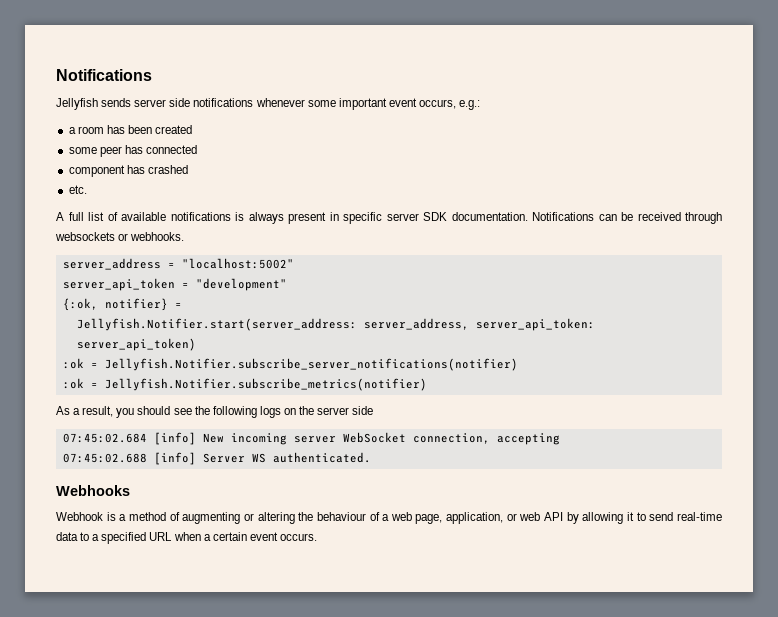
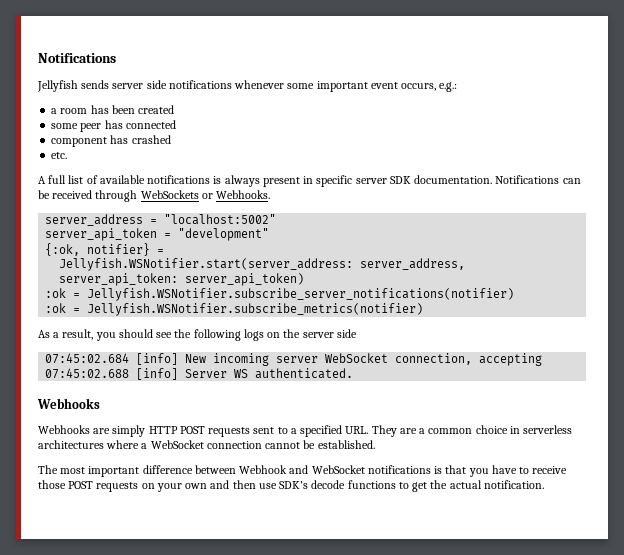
- Notifications can be received through websockets or webhooks.
+ Notifications can be received through WebSockets or Webhooks.
- Jellyfish.Notifier.start(server_address: server_address, server_api_token: server_api_token)
+ Jellyfish.WSNotifier.start(server_address: server_address, server_api_token: server_api_token)
- :ok = Jellyfish.Notifier.subscribe_server_notifications(notifier)
- :ok = Jellyfish.Notifier.subscribe_metrics(notifier)
+ :ok = Jellyfish.WSNotifier.subscribe_server_notifications(notifier)
+ :ok = Jellyfish.WSNotifier.subscribe_metrics(notifier)
- Webhook is a method of augmenting or altering the behaviour of a web page, application, or web API by allowing it to send real-time data to a specified URL when a certain event occurs.
+ Webhooks are simply HTTP POST requests sent to a specified URL. They are a common choice in serverless architectures where a WebSocket connection cannot be established.
+ The most important difference between Webhook and WebSocket notifications is that you have to receive those POST requests on your own and then use SDK's decode functions to get the actual notification.

